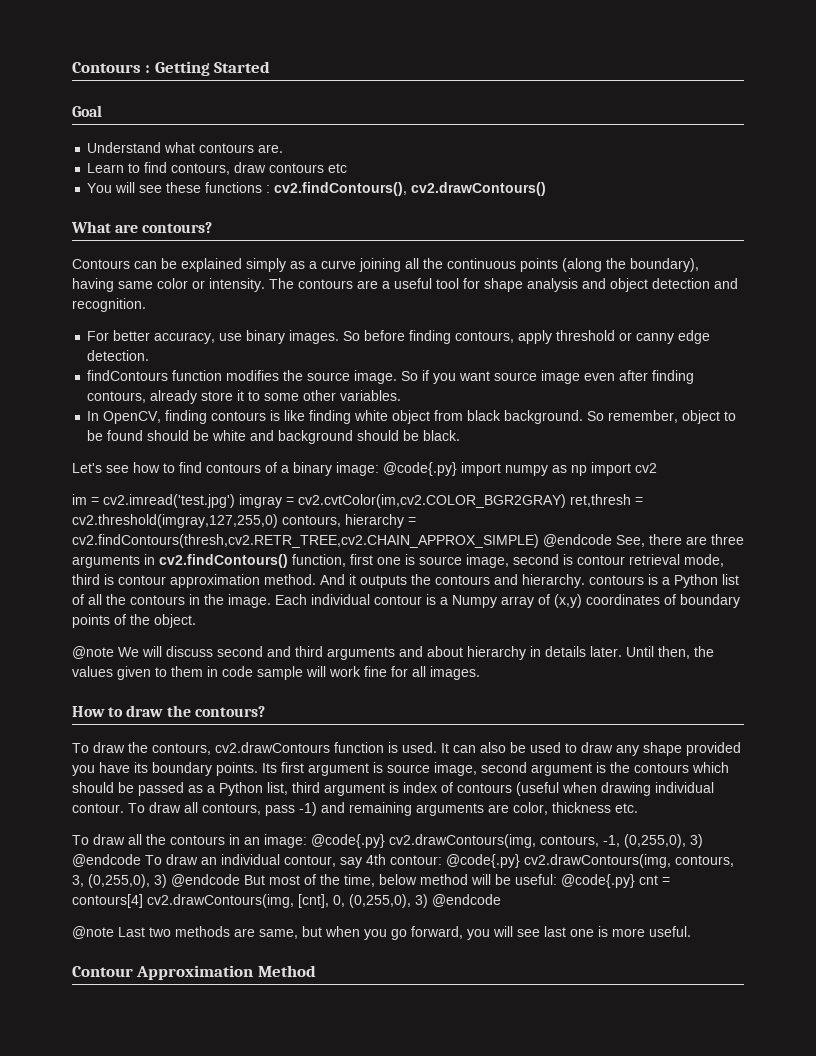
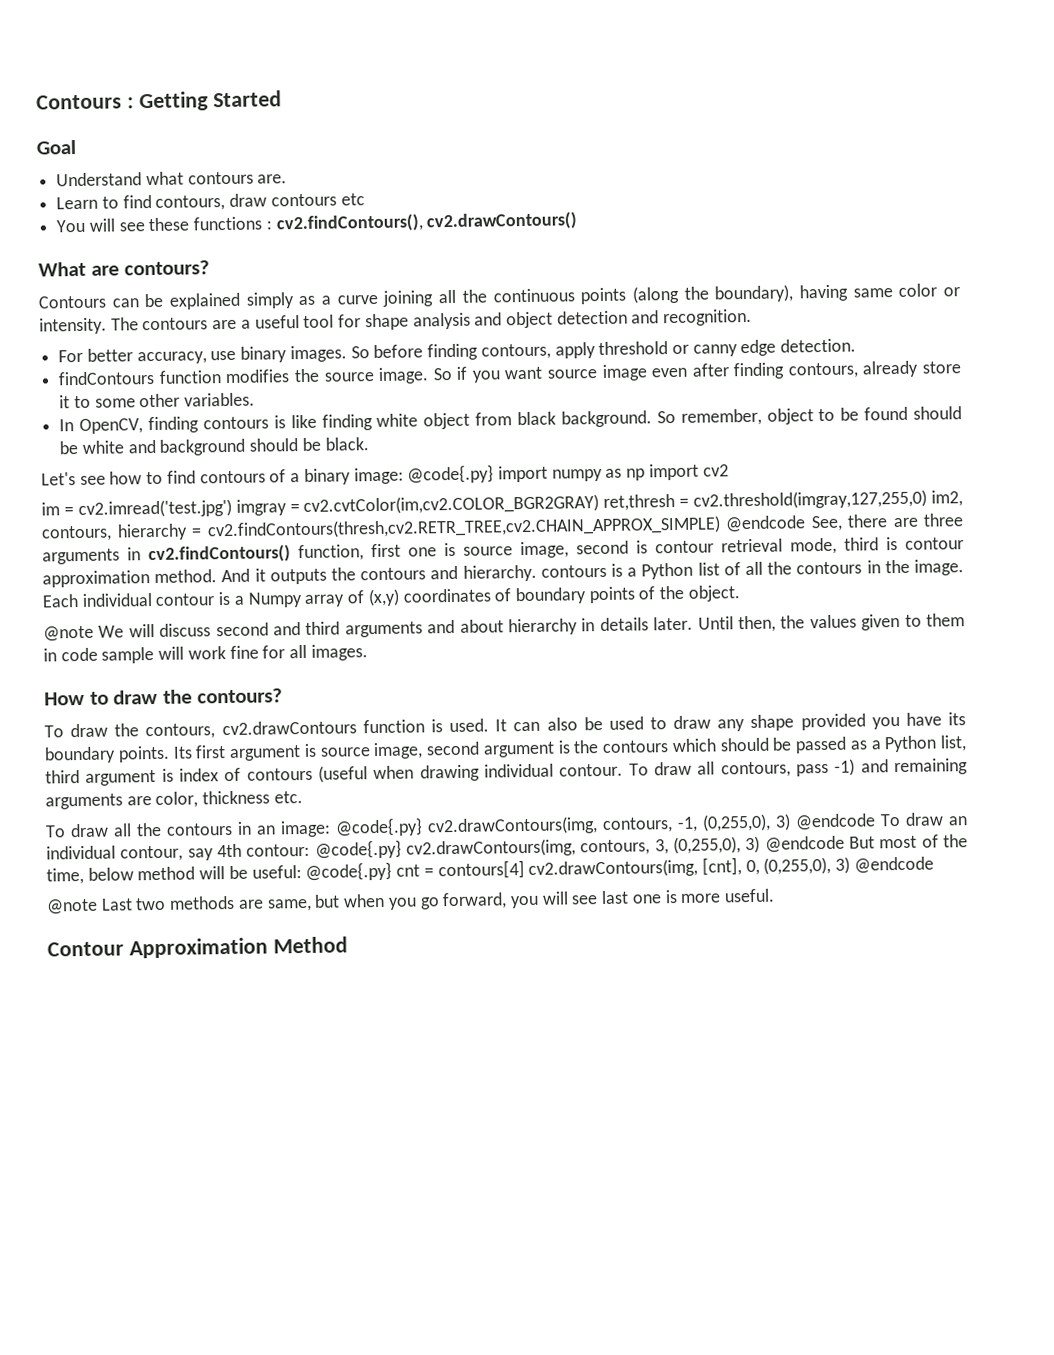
- im = cv2.imread('test.jpg') imgray = cv2.cvtColor(im,cv2.COLOR_BGR2GRAY) ret,thresh = cv2.threshold(imgray,127,255,0) contours, hierarchy = cv2.findContours(thresh,cv2.RETR_TREE,cv2.CHAIN_APPROX_SIMPLE) @endcode See, there are three arguments in cv2.findContours() function, first one is source image, second is contour retrieval mode, third is contour approximation method.
+ im = cv2.imread('test.jpg') imgray = cv2.cvtColor(im,cv2.COLOR_BGR2GRAY) ret,thresh = cv2.threshold(imgray,127,255,0) im2, contours, hierarchy = cv2.findContours(thresh,cv2.RETR_TREE,cv2.CHAIN_APPROX_SIMPLE) @endcode See, there are three arguments in cv2.findContours() function, first one is source image, second is contour retrieval mode, third is contour approximation method.

